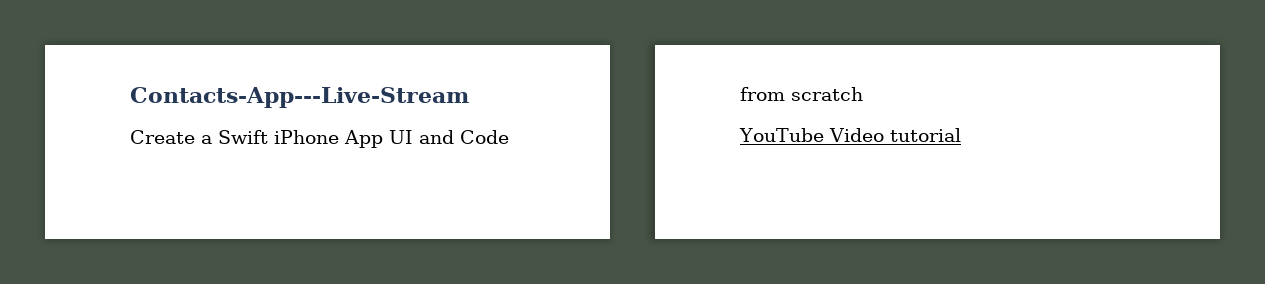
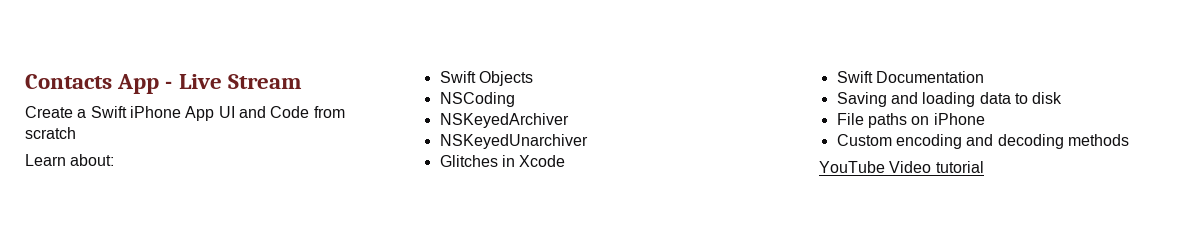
- Contacts-App---Live-Stream
+ Contacts App - Live Stream
+ Learn about:
+ Swift Objects
+ NSCoding
+ NSKeyedArchiver
+ NSKeyedUnarchiver
+ Glitches in Xcode
+ Swift Documentation
+ Saving and loading data to disk
+ File paths on iPhone
+ Custom encoding and decoding methods

